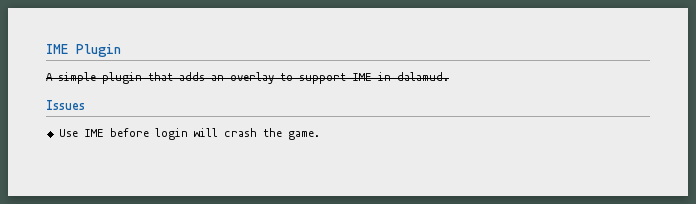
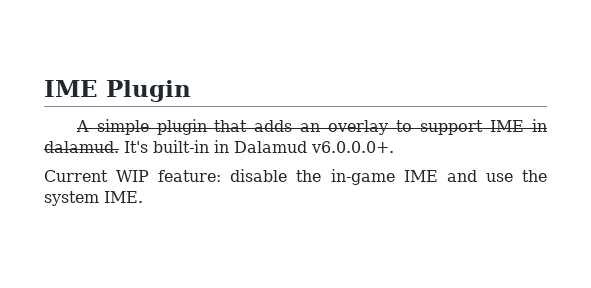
- A simple plugin that adds an overlay to support IME in dalamud.
- Issues
- Use IME before login will crash the game.
+ A simple plugin that adds an overlay to support IME in dalamud. It's built-in in Dalamud v6.0.0.0+.
+ Current WIP feature: disable the in-game IME and use the system IME.

